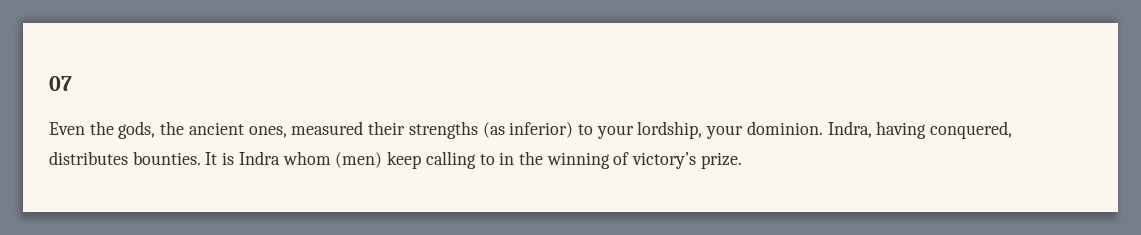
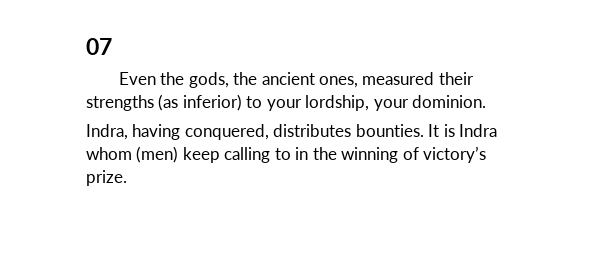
- Even the gods, the ancient ones, measured their strengths (as inferior) to your lordship, your dominion. Indra, having conquered, distributes bounties.
+ Even the gods, the ancient ones, measured their strengths (as inferior) to your lordship, your dominion.
+ Indra, having conquered, distributes bounties.

